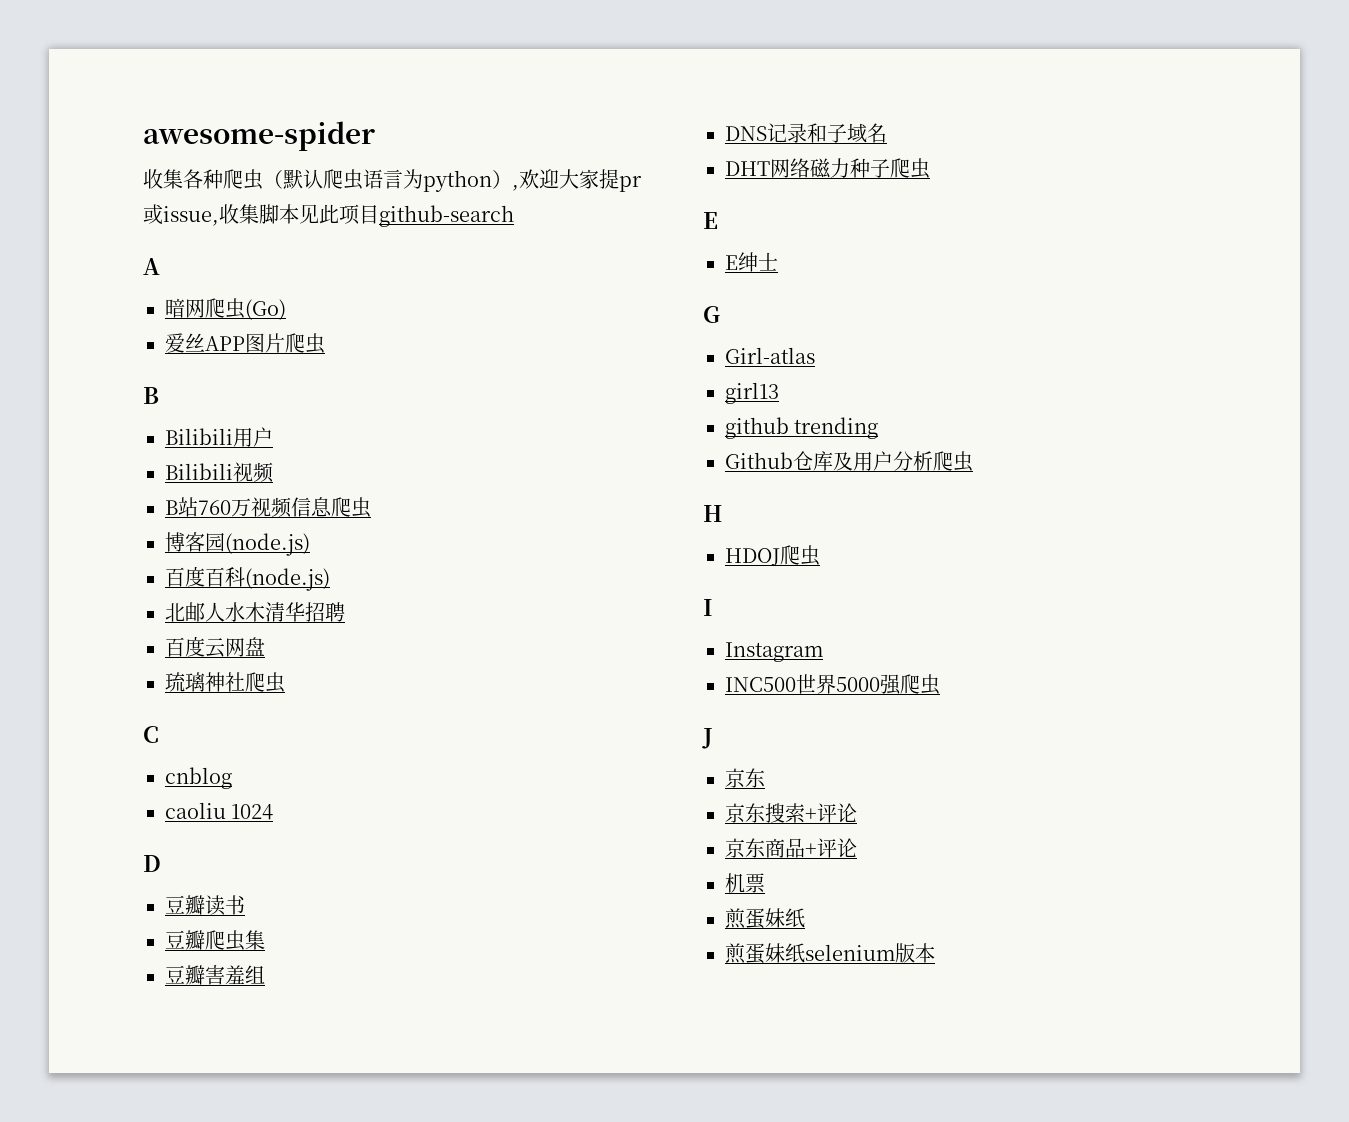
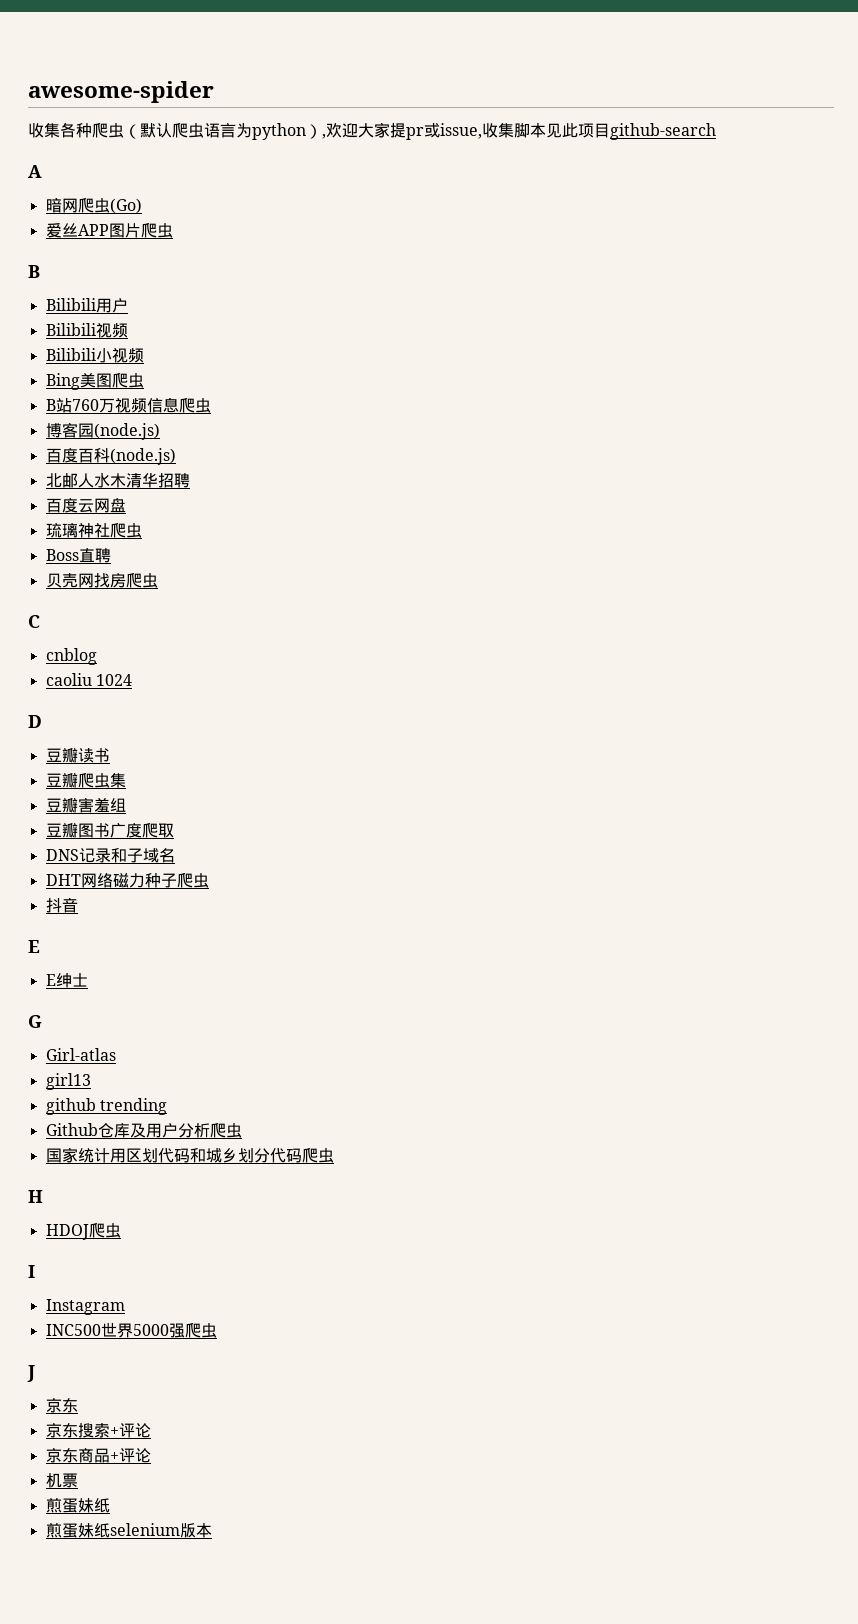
+ Bilibili小视频
+ Bing美图爬虫
+ Boss直聘
+ 贝壳网找房爬虫
+ 豆瓣图书广度爬取
+ 抖音
+ 国家统计用区划代码和城乡划分代码爬虫

